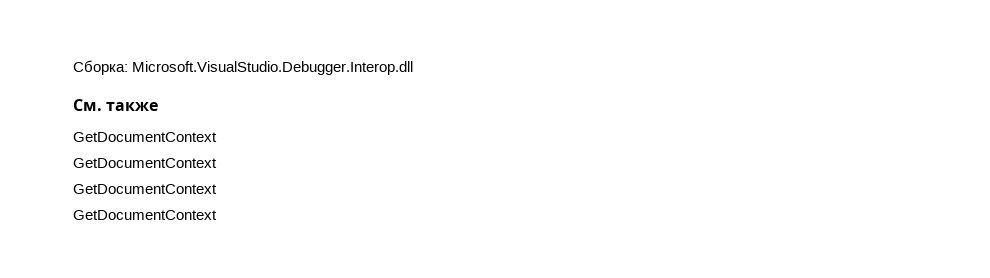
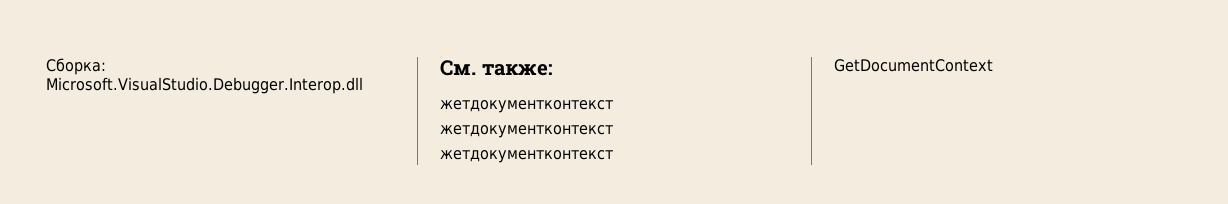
- См. также
- GetDocumentContext
- GetDocumentContext
- GetDocumentContext
+ См. также:
+ жетдокументконтекст
+ жетдокументконтекст
+ жетдокументконтекст

